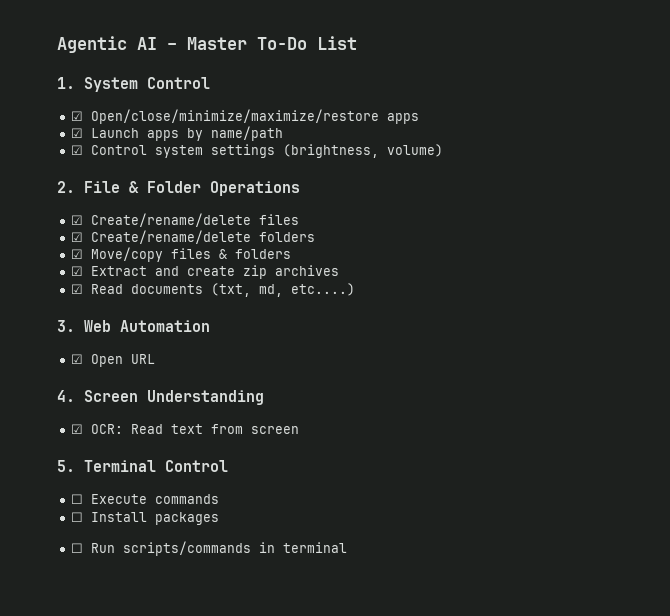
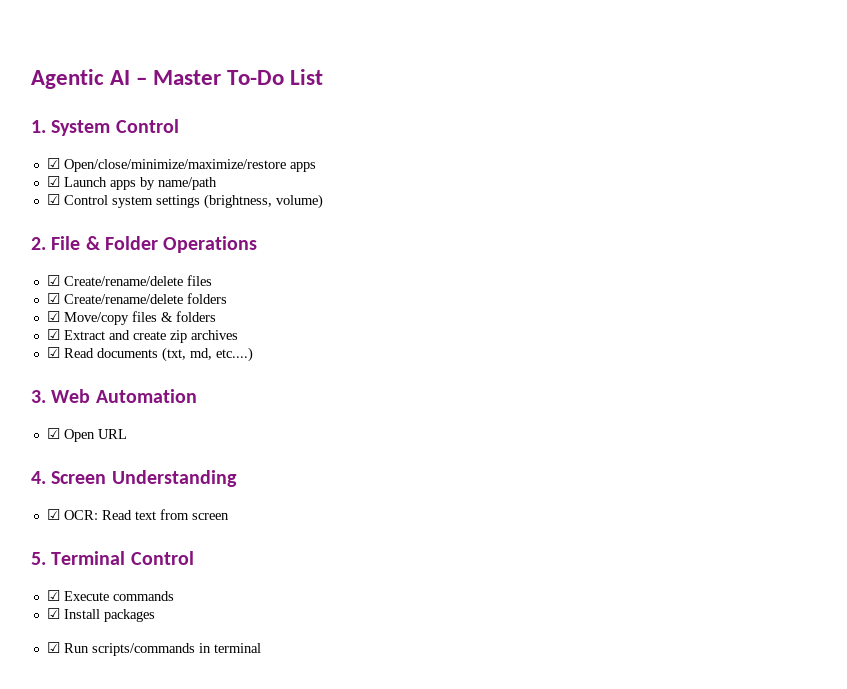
- ☐ Execute commands
+ ☑ Execute commands
- ☐ Install packages
+ ☑ Install packages
- ☐ Run scripts/commands in terminal
+ ☑ Run scripts/commands in terminal

